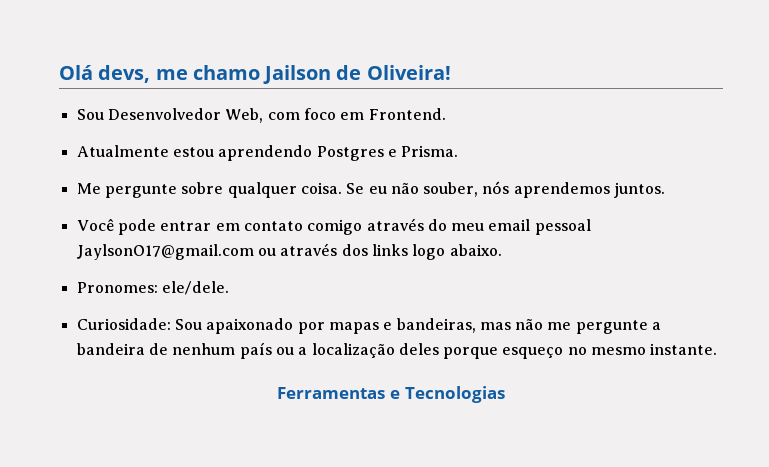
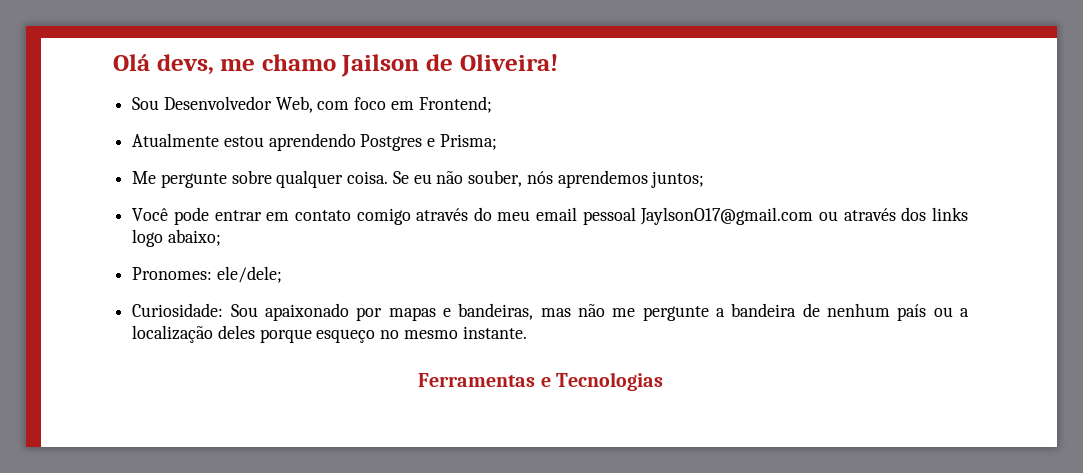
- Sou Desenvolvedor Web, com foco em Frontend.
+ Sou Desenvolvedor Web, com foco em Frontend;
- Atualmente estou aprendendo Postgres e Prisma.
+ Atualmente estou aprendendo Postgres e Prisma;
- Se eu não souber, nós aprendemos juntos.
+ Se eu não souber, nós aprendemos juntos;
- Você pode entrar em contato comigo através do meu email pessoal JaylsonO17@gmail.com ou através dos links logo abaixo.
+ Você pode entrar em contato comigo através do meu email pessoal JaylsonO17@gmail.com ou através dos links logo abaixo;
- Pronomes: ele/dele.
+ Pronomes: ele/dele;

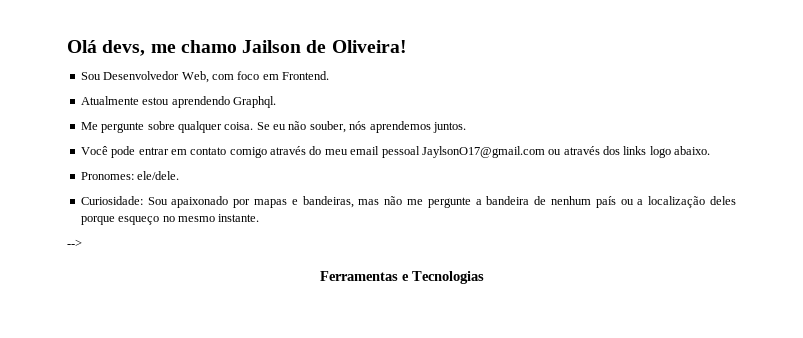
- Sou Desenvolvedor Web, com foco em Frontend;
+ Sou Desenvolvedor Web, com foco em Frontend.
- Atualmente estou aprendendo Postgres e Prisma;
+ Atualmente estou aprendendo Graphql.
- Se eu não souber, nós aprendemos juntos;
+ Se eu não souber, nós aprendemos juntos.
- Você pode entrar em contato comigo através do meu email pessoal JaylsonO17@gmail.com ou através dos links logo abaixo;
+ Você pode entrar em contato comigo através do meu email pessoal JaylsonO17@gmail.com ou através dos links logo abaixo.
- Pronomes: ele/dele;
+ Pronomes: ele/dele.
+ -->

